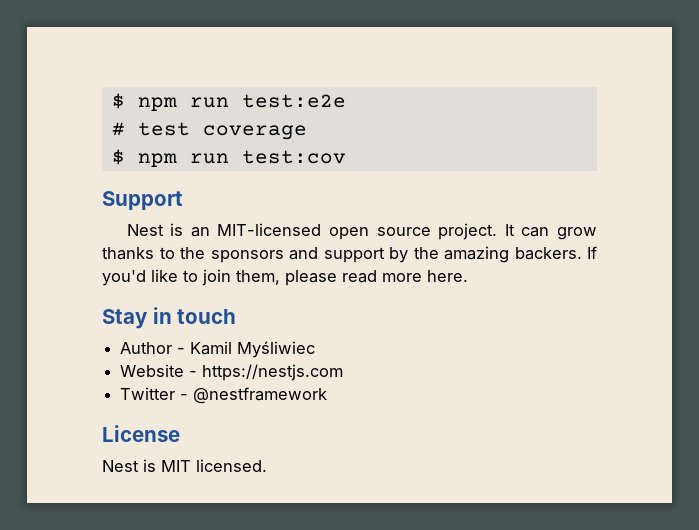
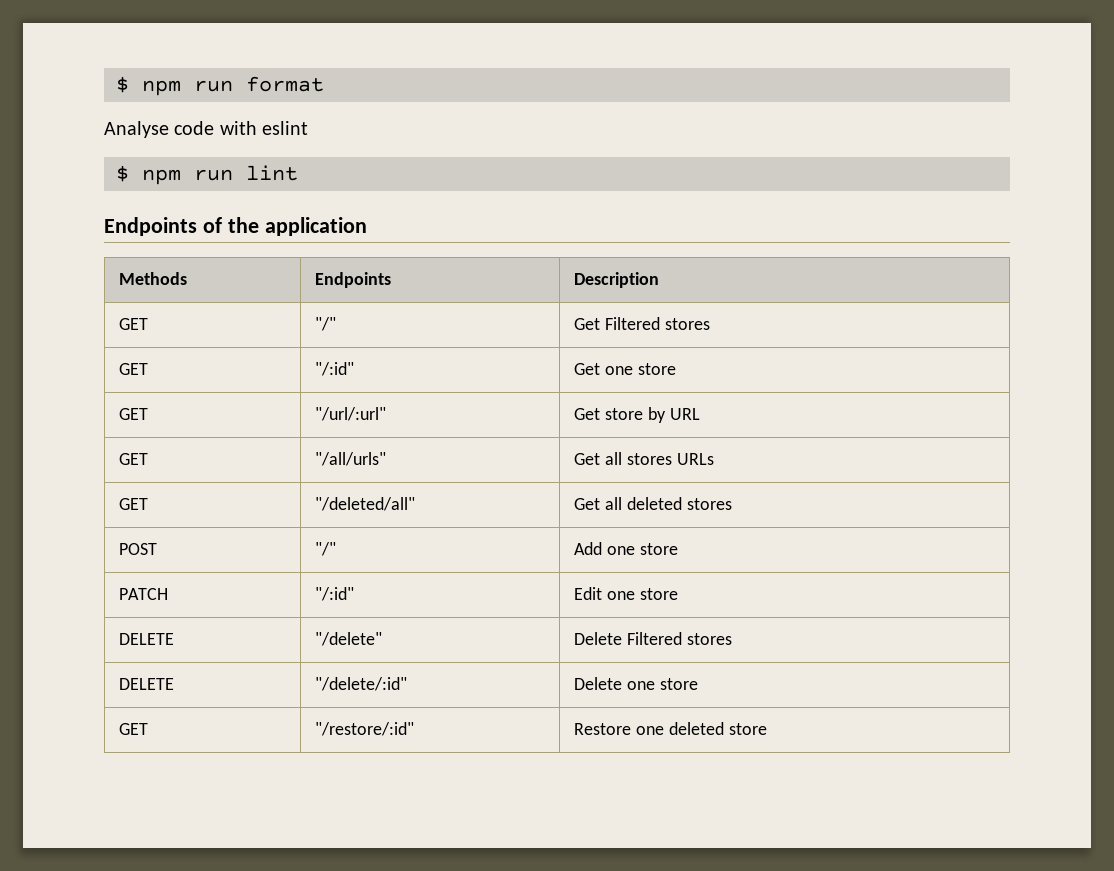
- $ npm run test:e2e
- # test coverage
- $ npm run test:cov
- Support
- Nest is an MIT-licensed open source project. It can grow thanks to the sponsors and support by the amazing backers. If you'd like to join them, please read more here.
- Stay in touch
- Author - Kamil Myśliwiec
- Website - https://nestjs.com
- Twitter - @nestframework
- License
- Nest is MIT licensed.
+ $ npm run format
+ Analyse code with eslint
+ $ npm run lint
+ Endpoints of the application
+ Methods | Endpoints | Description
+ GET | "/" | Get Filtered stores
+ GET | "/:id" | Get one store
+ GET | "/url/:url" | Get store by URL
+ GET | "/all/urls" | Get all stores URLs
+ GET | "/deleted/all" | Get all deleted stores
+ POST | "/" | Add one store
+ PATCH | "/:id" | Edit one store
+ DELETE | "/delete" | Delete Filtered stores
+ DELETE | "/delete/:id" | Delete one store
+ GET | "/restore/:id" | Restore one deleted store

